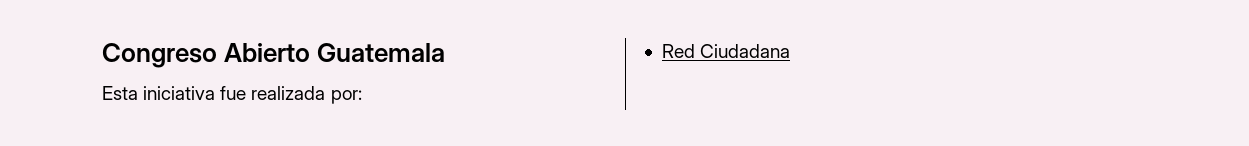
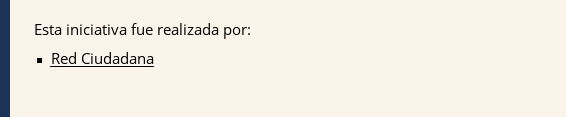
- Congreso Abierto Guatemala

